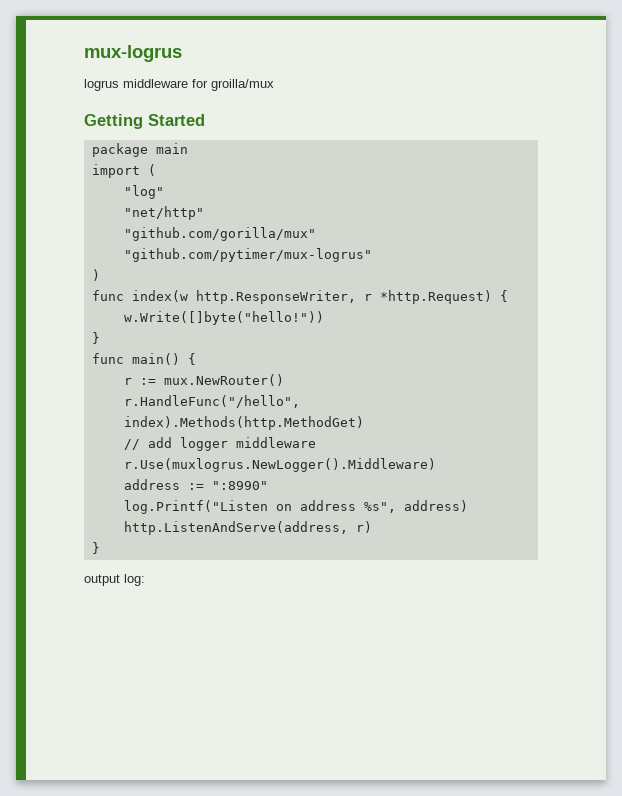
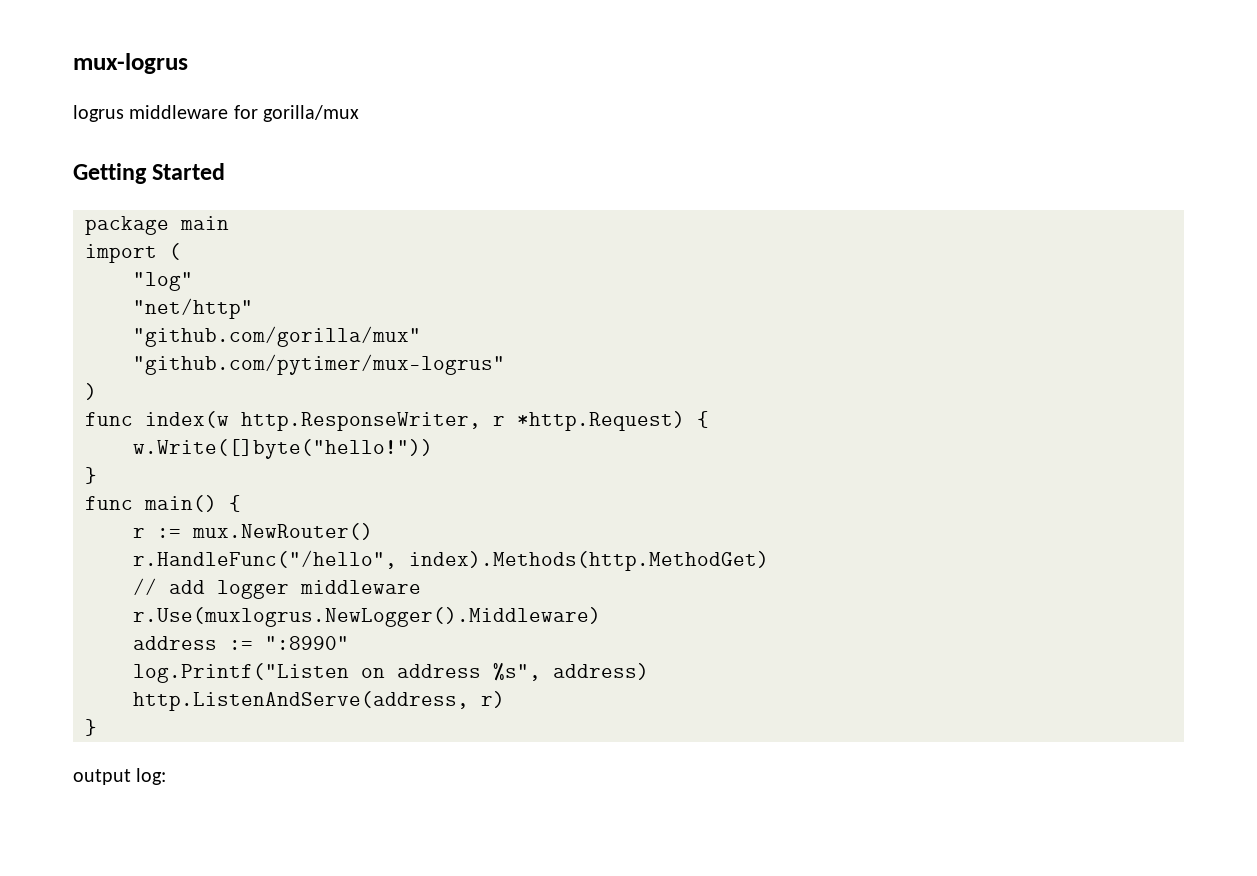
- logrus middleware for groilla/mux
+ logrus middleware for gorilla/mux

